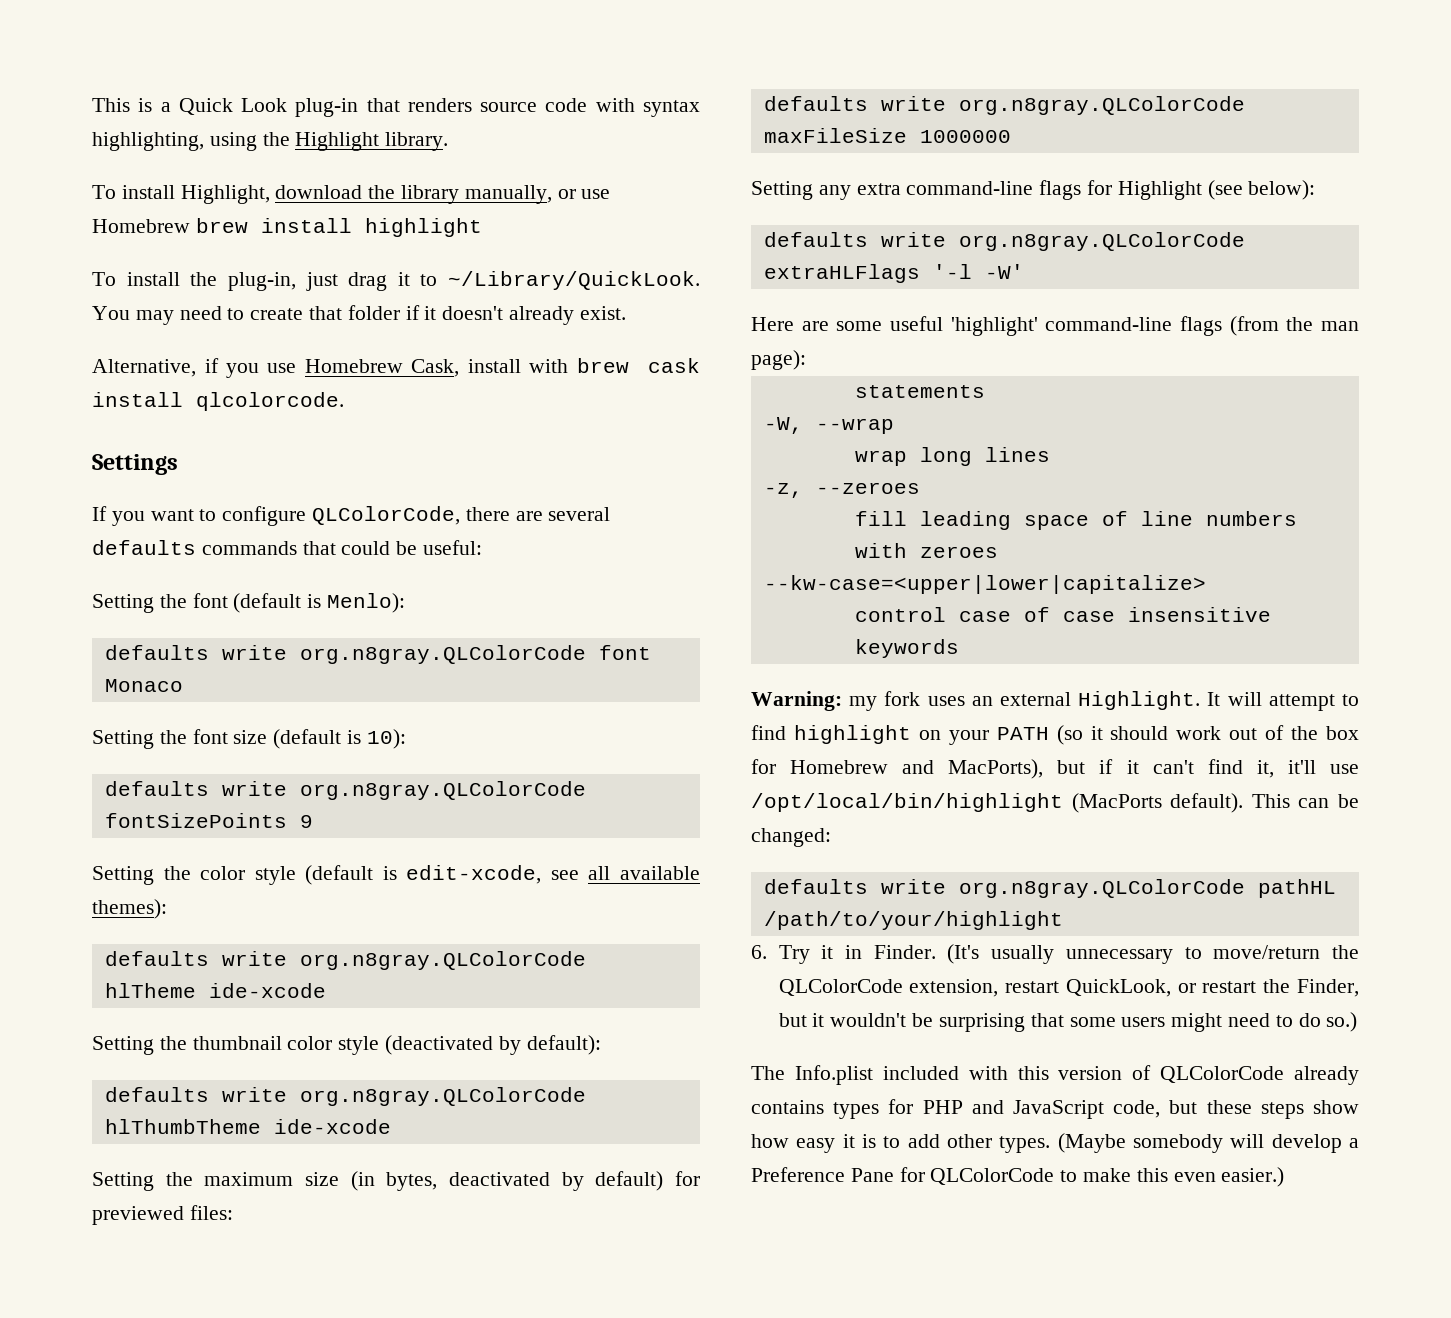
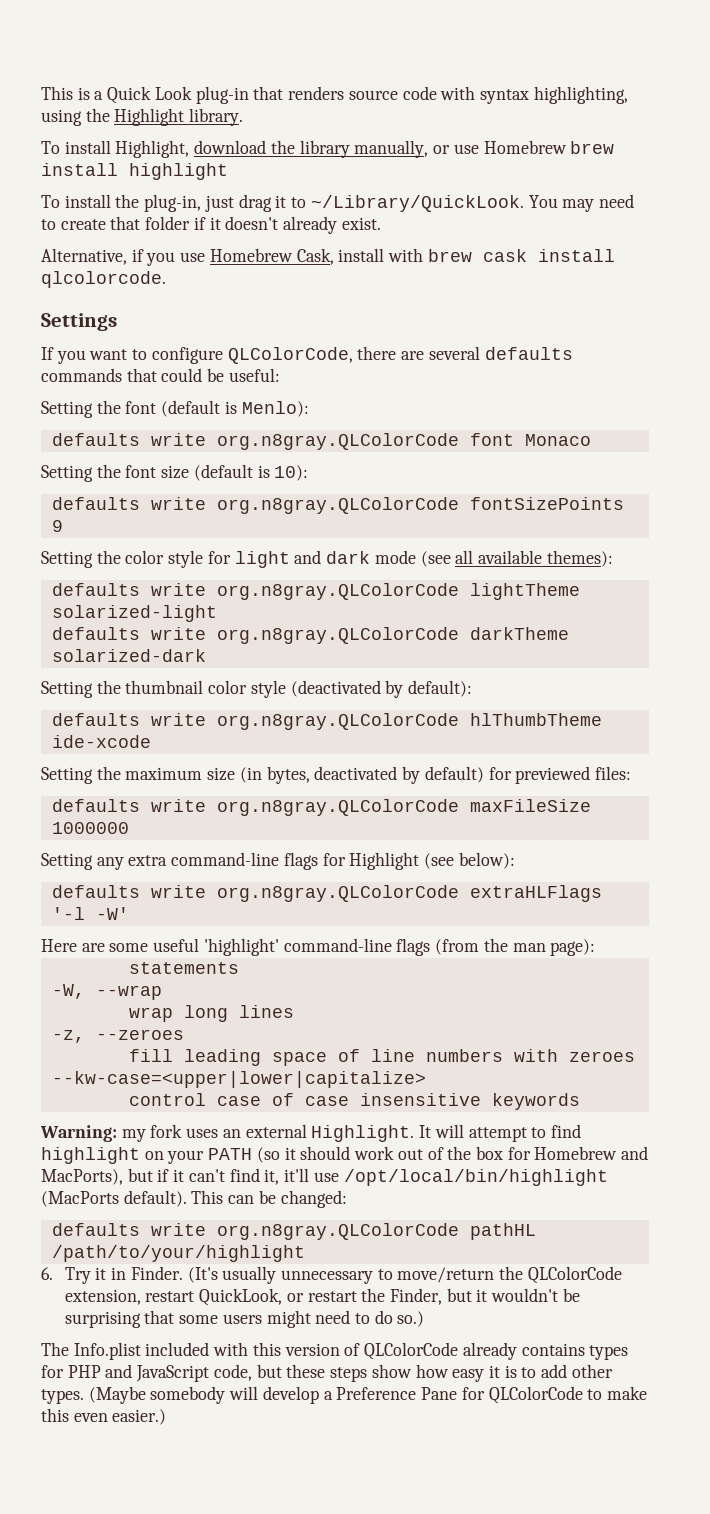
- Setting the color style (default is edit-xcode, see all available themes):
+ Setting the color style for light and dark mode (see all available themes):
- defaults write org.n8gray.QLColorCode hlTheme ide-xcode
+ defaults write org.n8gray.QLColorCode lightTheme solarized-light
+ defaults write org.n8gray.QLColorCode darkTheme solarized-dark

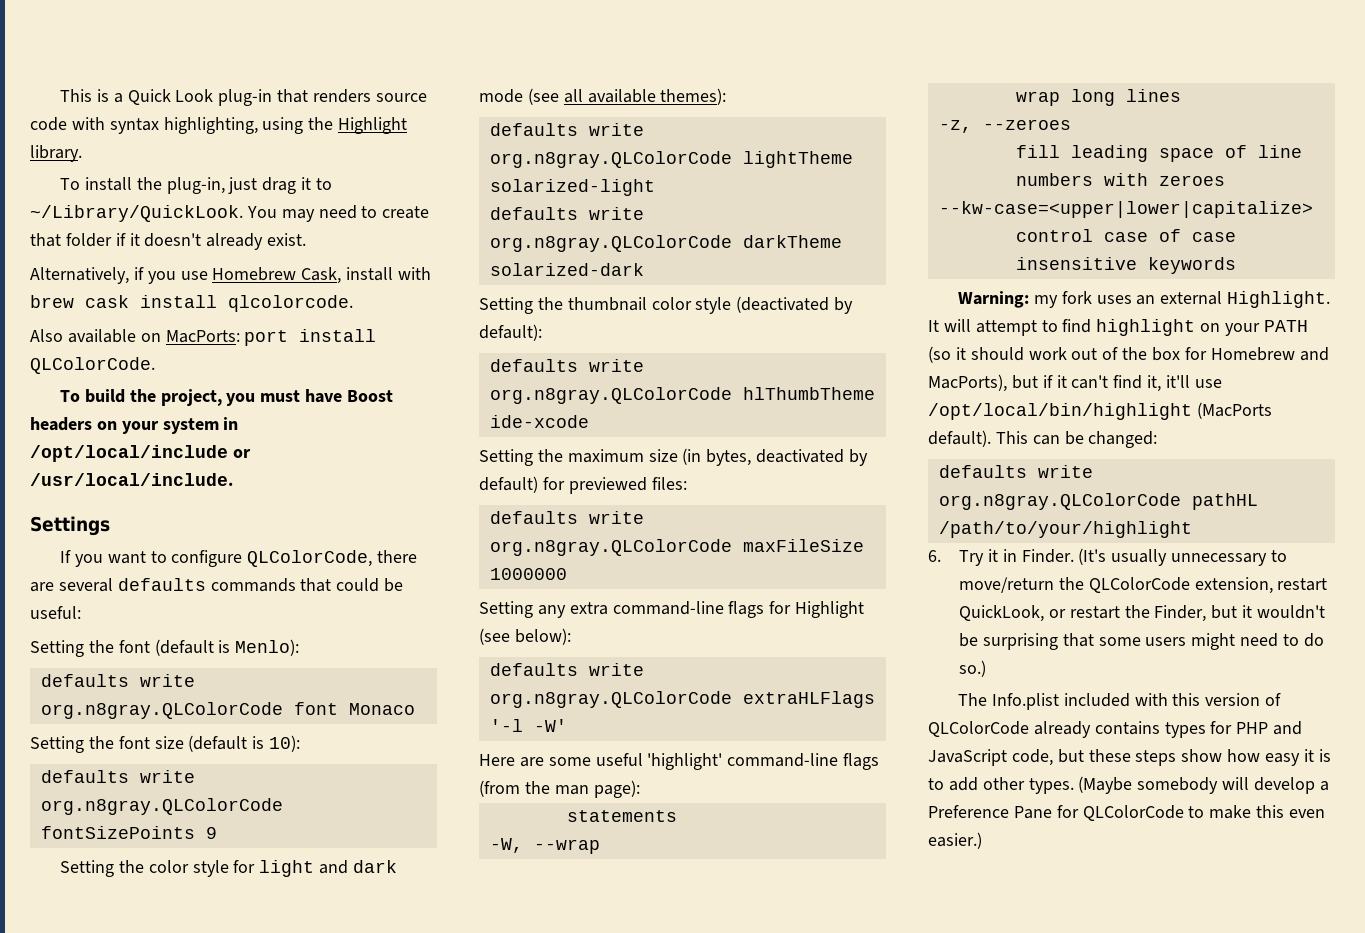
- To install Highlight, download the library manually, or use Homebrew brew install highlight
- Alternative, if you use Homebrew Cask, install with brew cask install qlcolorcode.
+ Alternatively, if you use Homebrew Cask, install with brew cask install qlcolorcode.
+ Also available on MacPorts: port install QLColorCode.
+ To build the project, you must have Boost headers on your system in /opt/local/include or /usr/local/include.

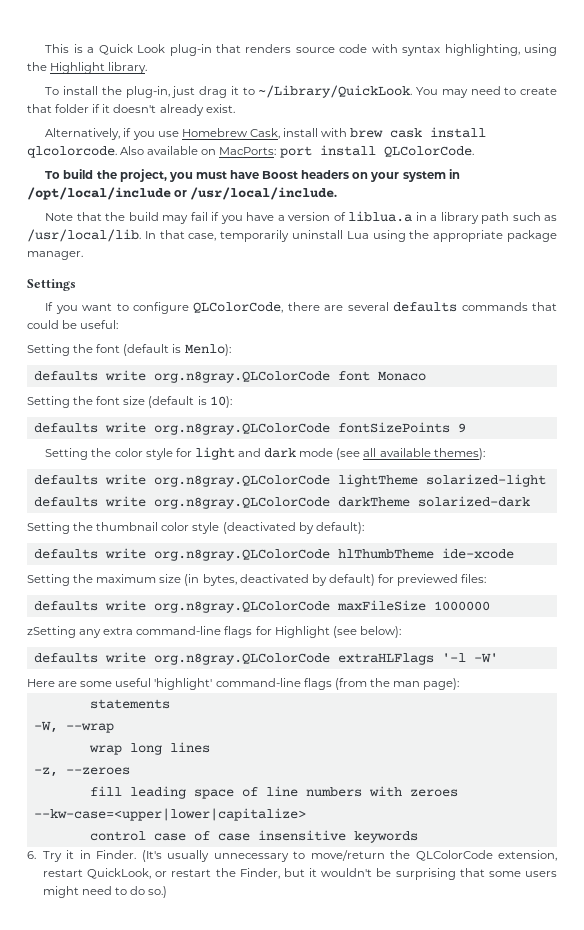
- Alternatively, if you use Homebrew Cask, install with brew cask install qlcolorcode.
- Also available on MacPorts: port install QLColorCode.
+ Alternatively, if you use Homebrew Cask, install with brew cask install qlcolorcode. Also available on MacPorts: port install QLColorCode.
+ Note that the build may fail if you have a version of liblua.a in a library path such as /usr/local/lib. In that case, temporarily uninstall Lua using the appropriate package manager.
- Setting any extra command-line flags for Highlight (see below):
+ zSetting any extra command-line flags for Highlight (see below):
- Warning: my fork uses an external Highlight. It will attempt to find highlight on your PATH (so it should work out of the box for Homebrew and MacPorts), but if it can't find it, it'll use /opt/local/bin/highlight (MacPorts default). This can be changed:
- defaults write org.n8gray.QLColorCode pathHL /path/to/your/highlight
- The Info.plist included with this version of QLColorCode already contains types for PHP and JavaScript code, but these steps show how easy it is to add other types. (Maybe somebody will develop a Preference Pane for QLColorCode to make this even easier.)

